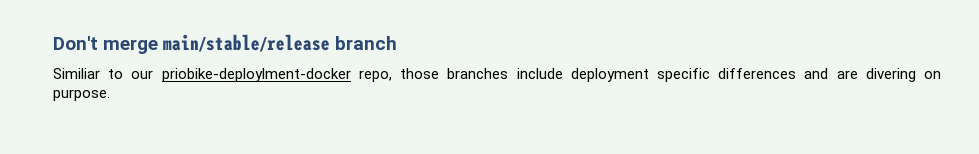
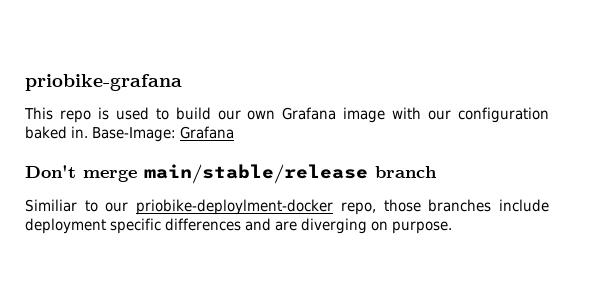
+ priobike-grafana
+ This repo is used to build our own Grafana image with our configuration baked in. Base-Image: Grafana
- Similiar to our priobike-deploylment-docker repo, those branches include deployment specific differences and are divering on purpose.
+ Similiar to our priobike-deploylment-docker repo, those branches include deployment specific differences and are diverging on purpose.

